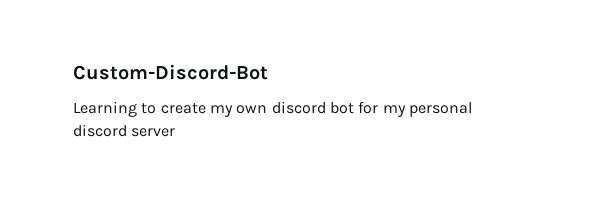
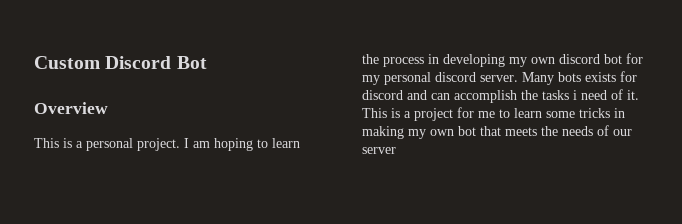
- Custom-Discord-Bot
- Learning to create my own discord bot for my personal discord server
+ Custom Discord Bot
+ Overview
+ This is a personal project. I am hoping to learn the process in developing my own discord bot for my personal discord server. Many bots exists for discord and can accomplish the tasks i need of it. This is a project for me to learn some tricks in making my own bot that meets the needs of our server

